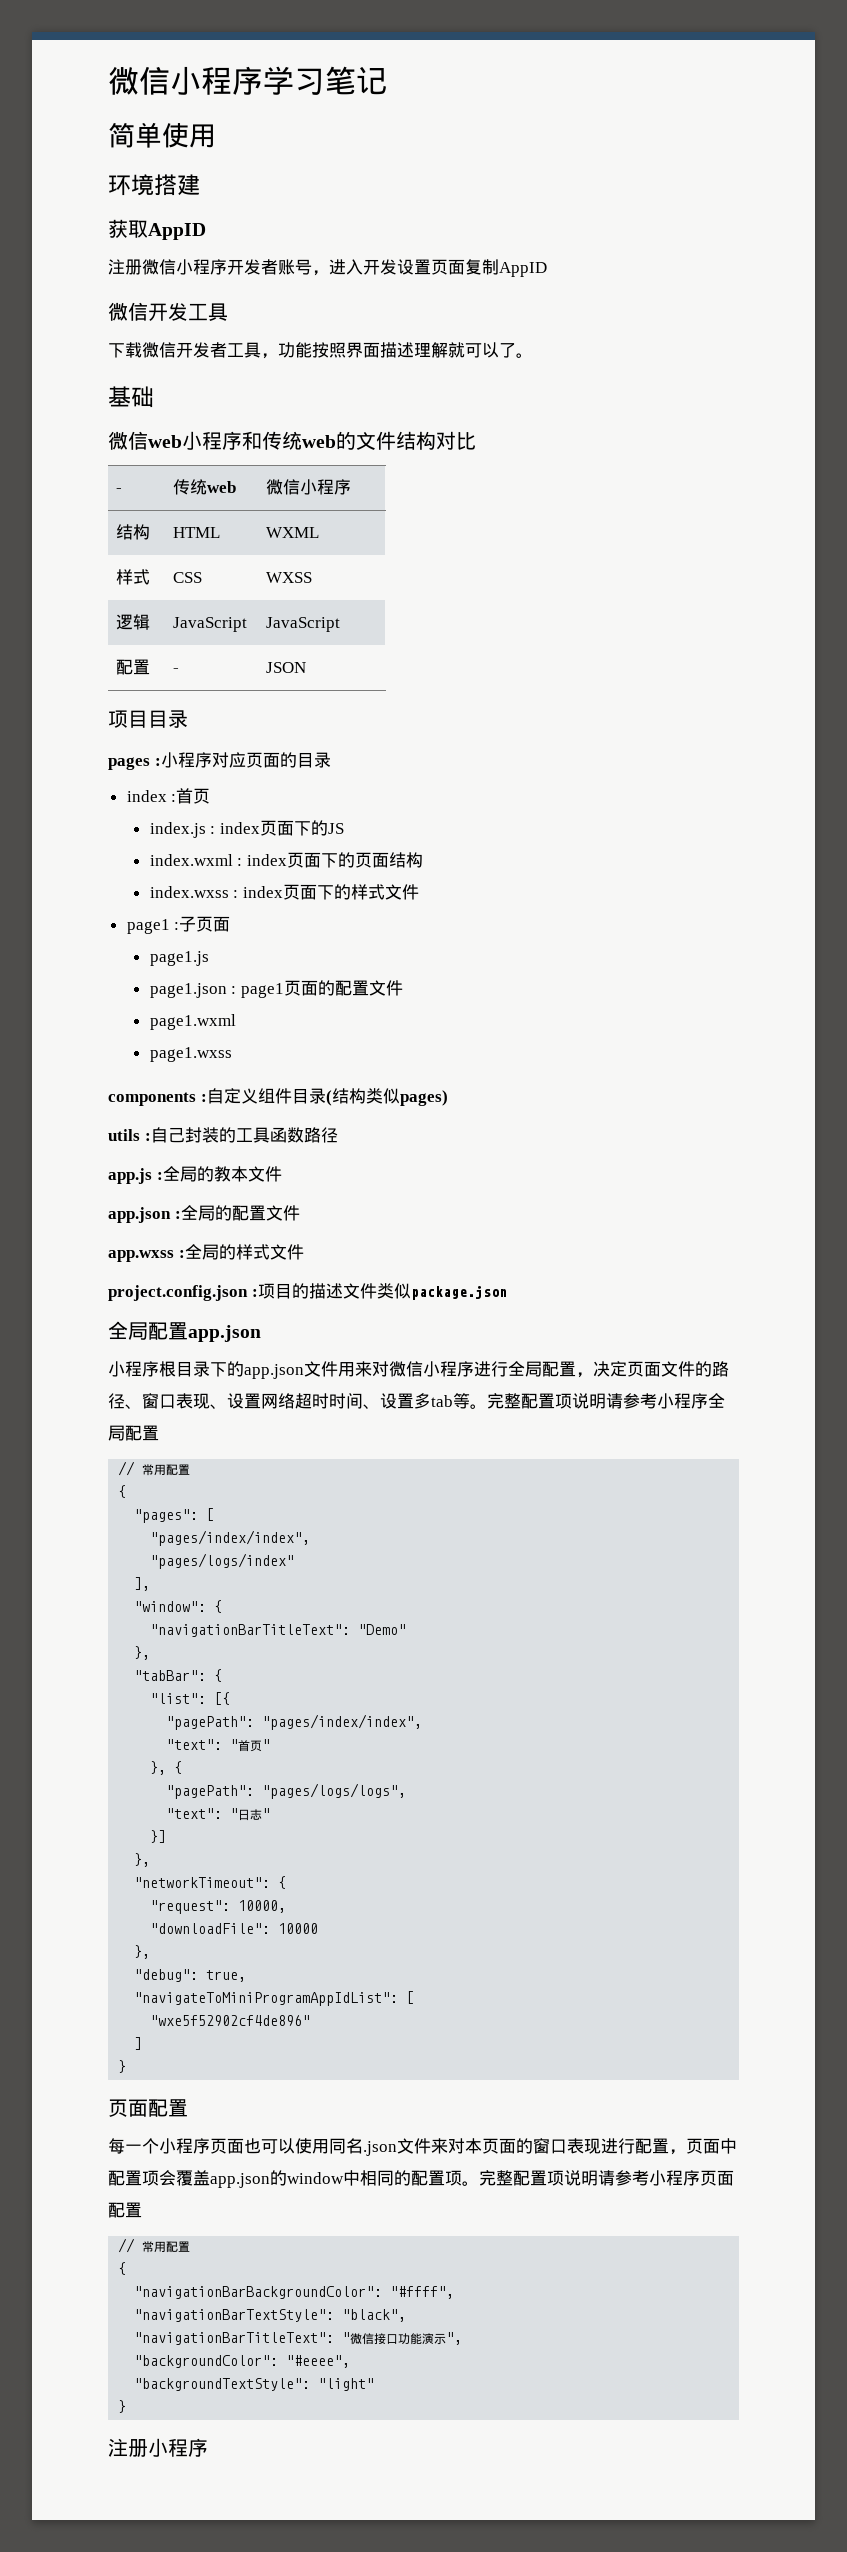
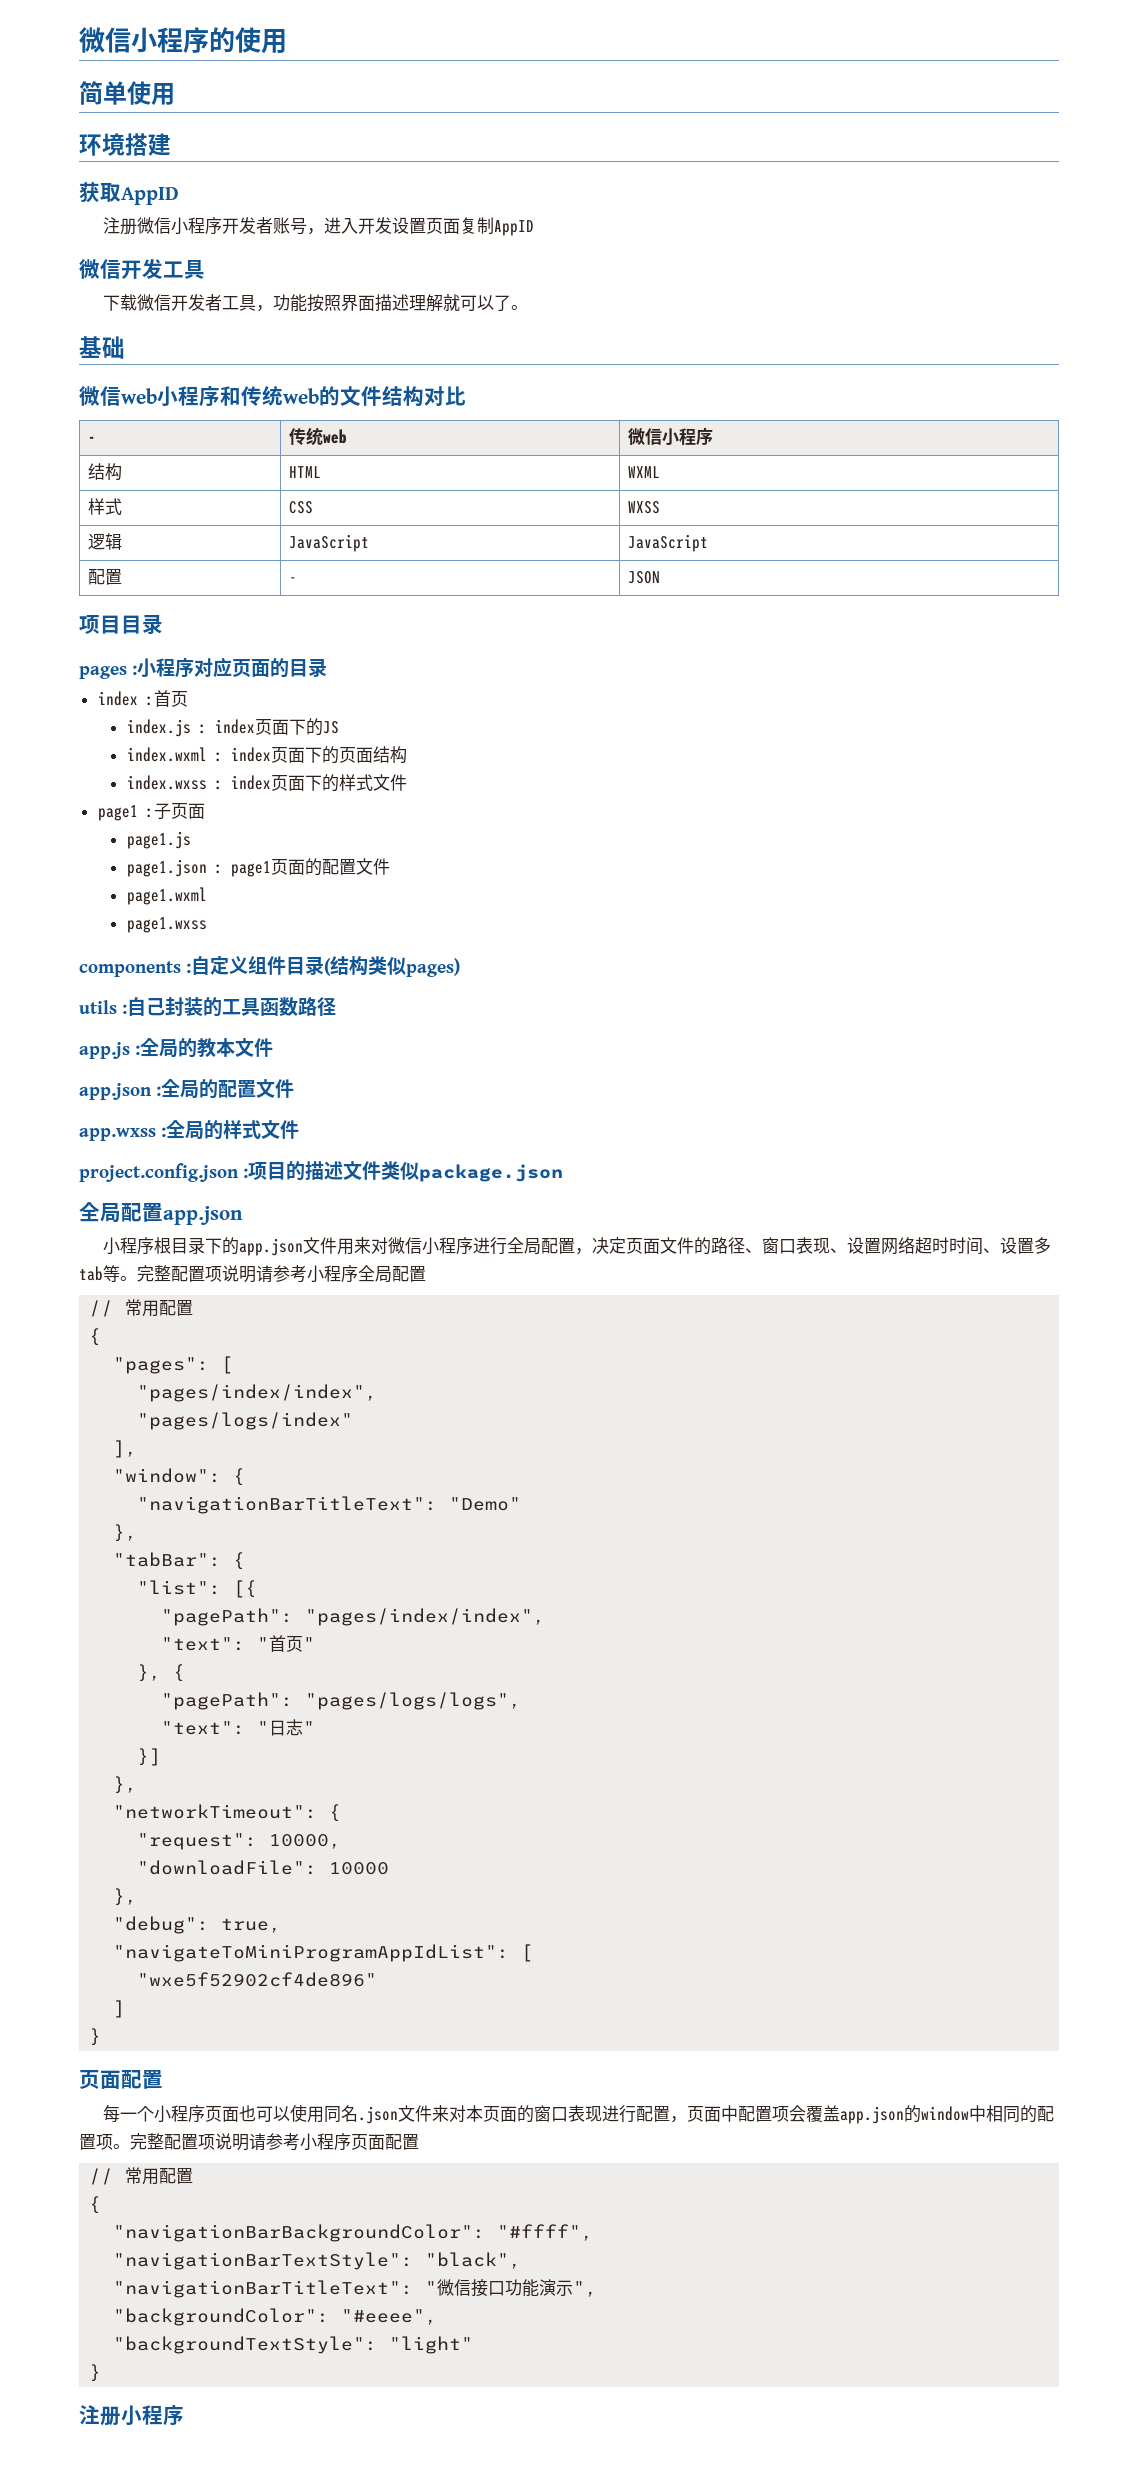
- 微信小程序学习笔记
+ 微信小程序的使用

